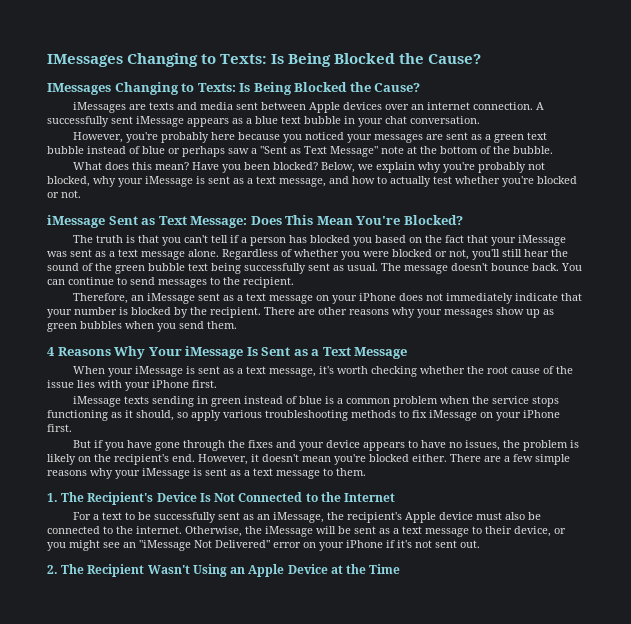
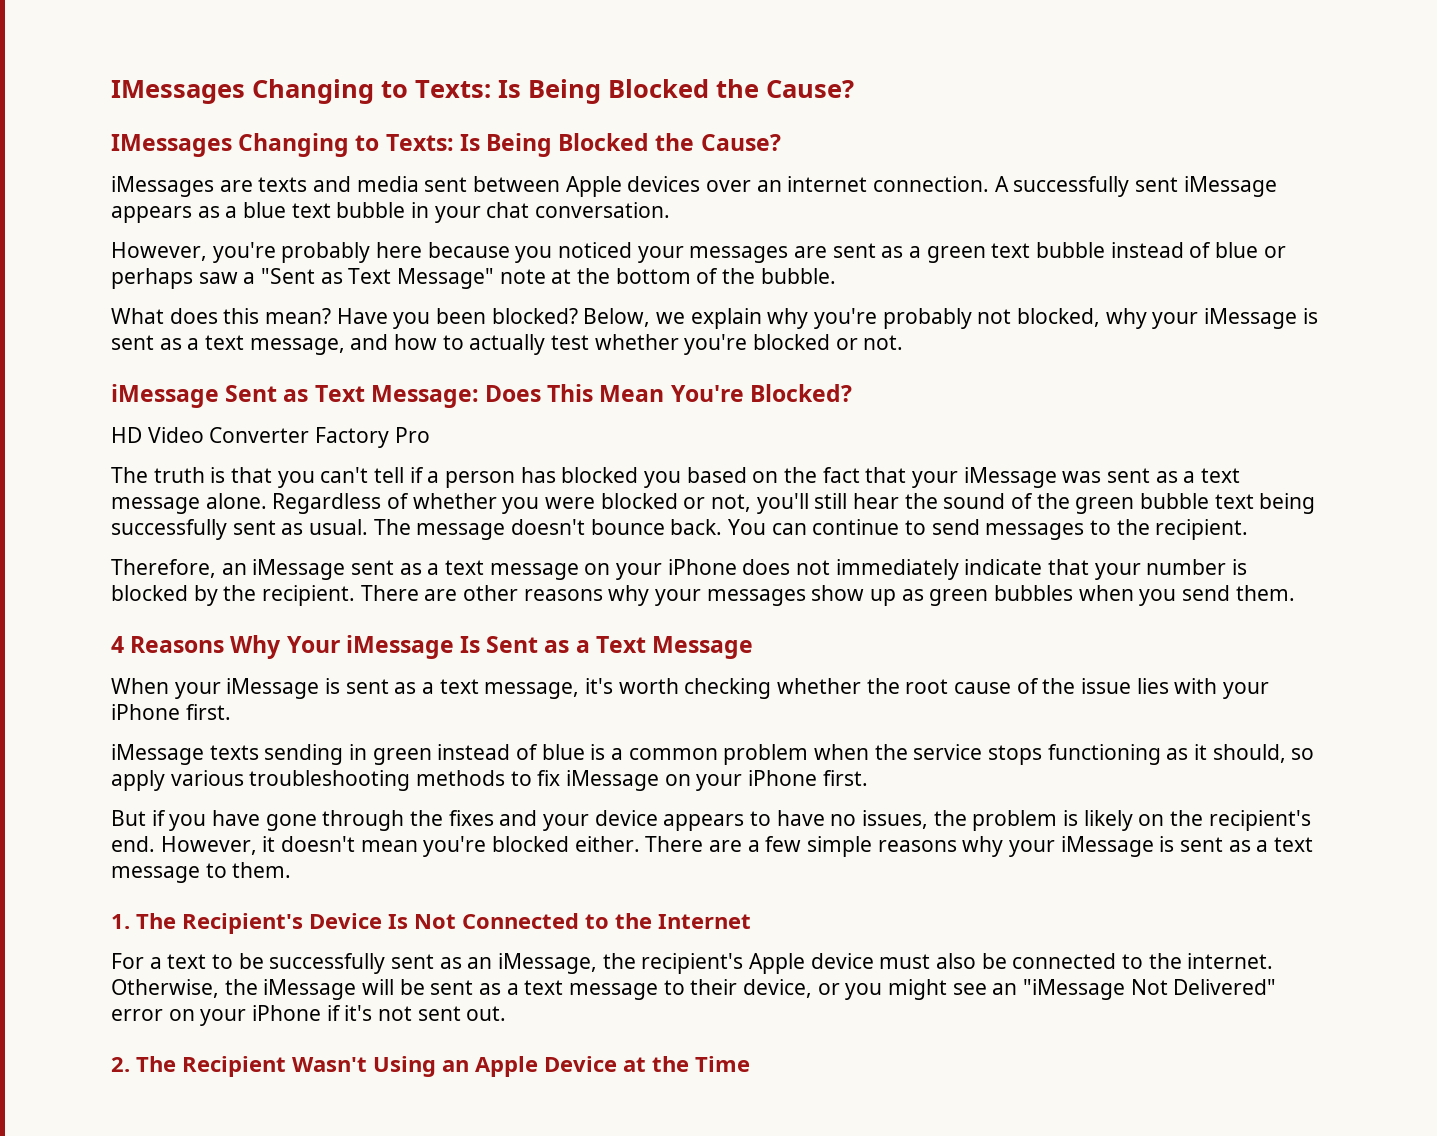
+ HD Video Converter Factory Pro

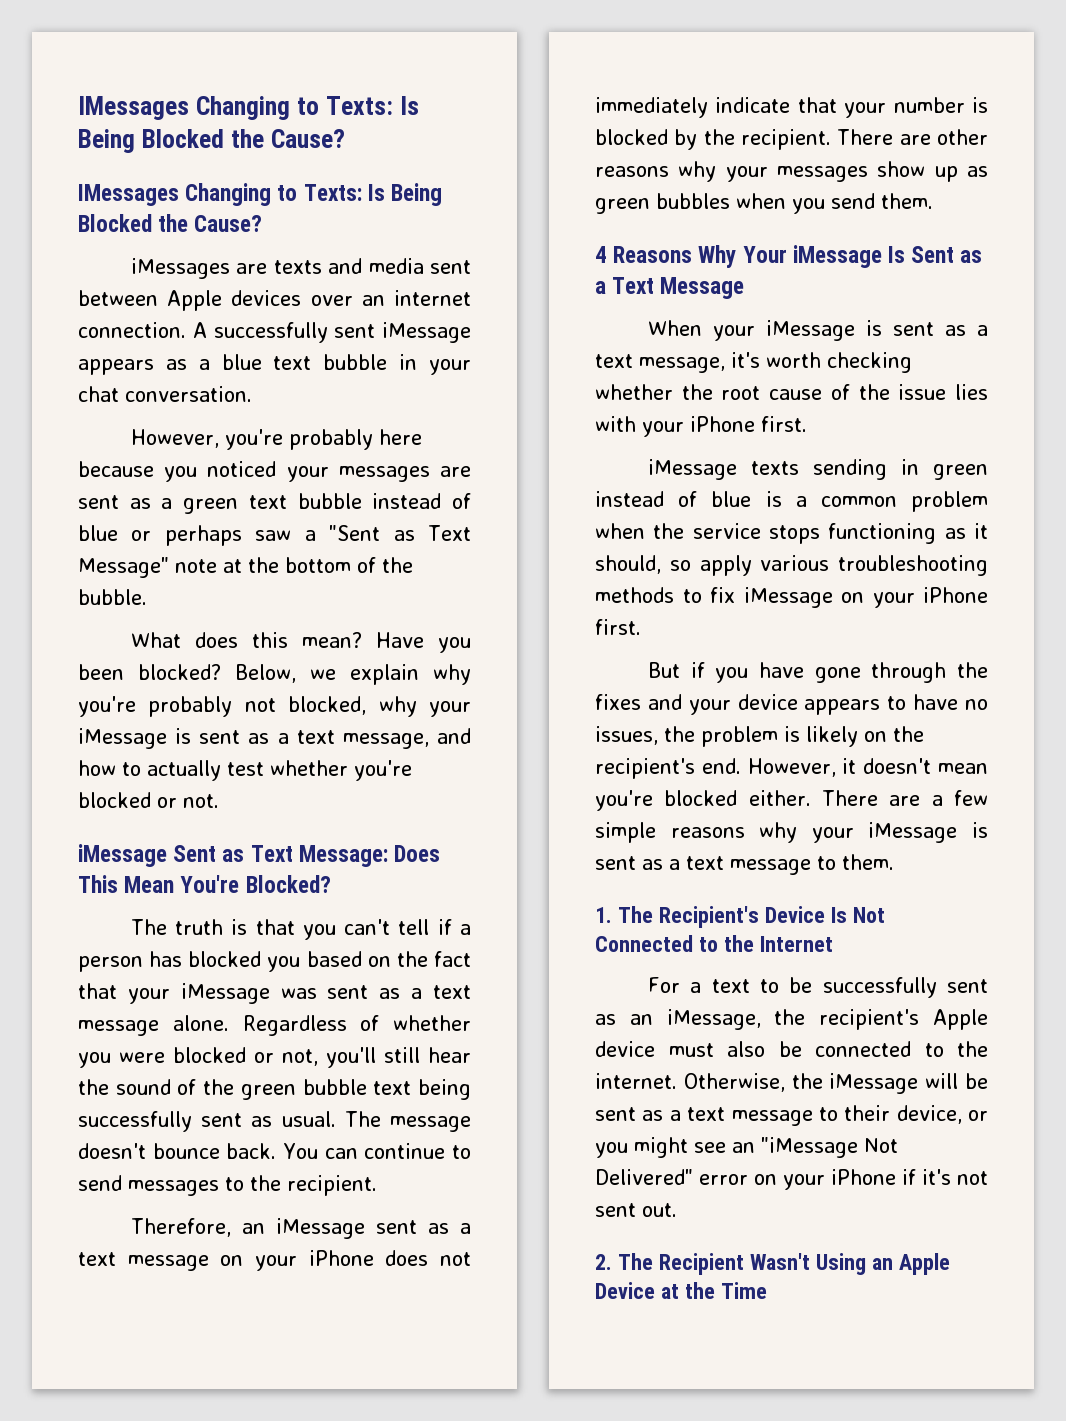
- HD Video Converter Factory Pro

